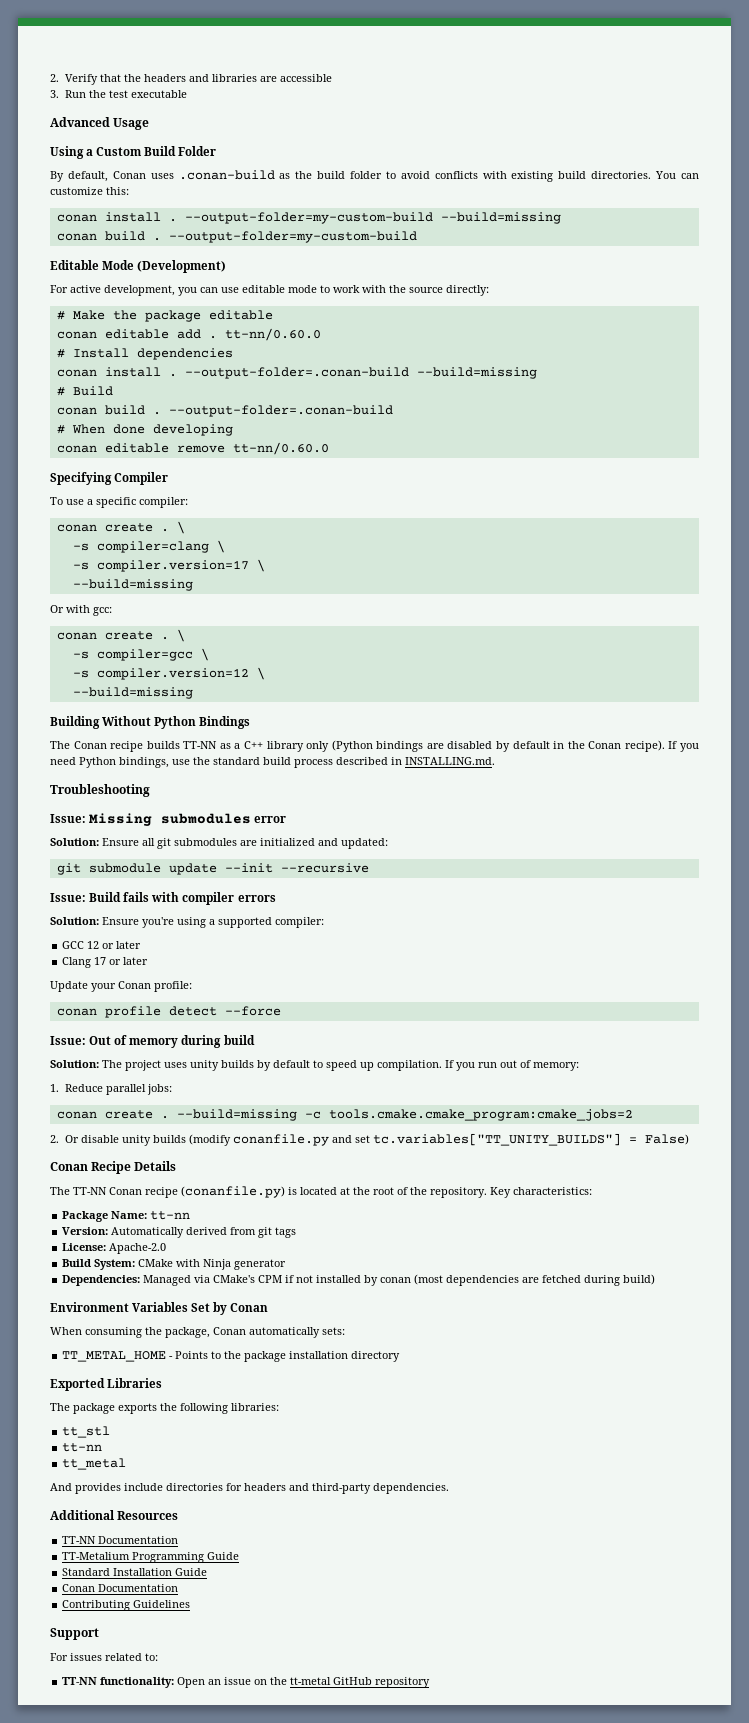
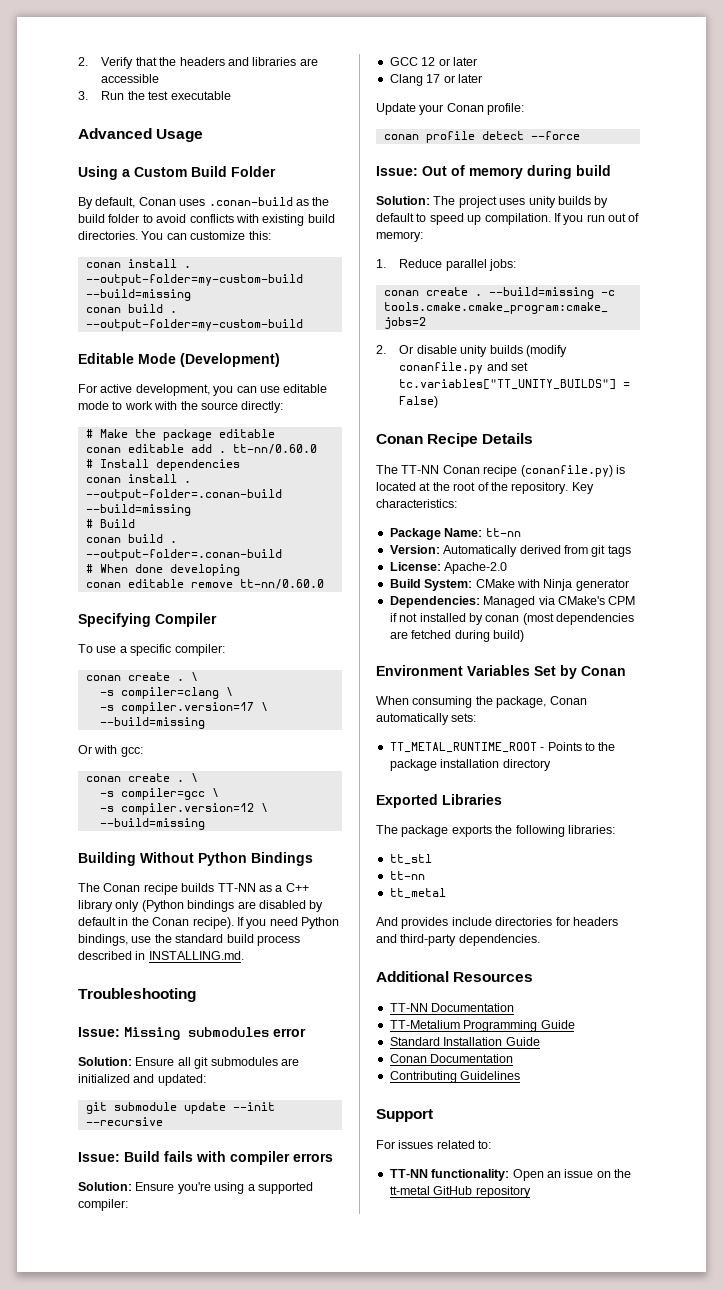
- TT_METAL_HOME - Points to the package installation directory
+ TT_METAL_RUNTIME_ROOT - Points to the package installation directory

